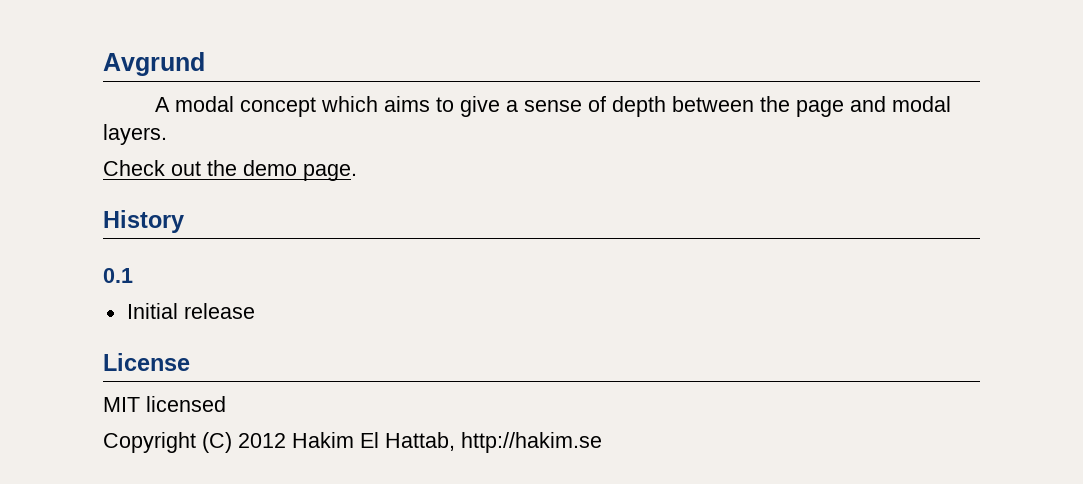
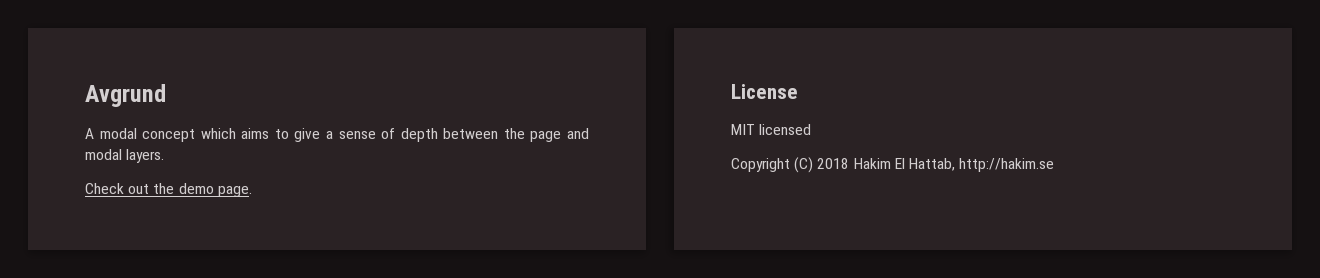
- History
- 0.1
- Initial release
- Copyright (C) 2012 Hakim El Hattab, http://hakim.se
+ Copyright (C) 2018 Hakim El Hattab, http://hakim.se

